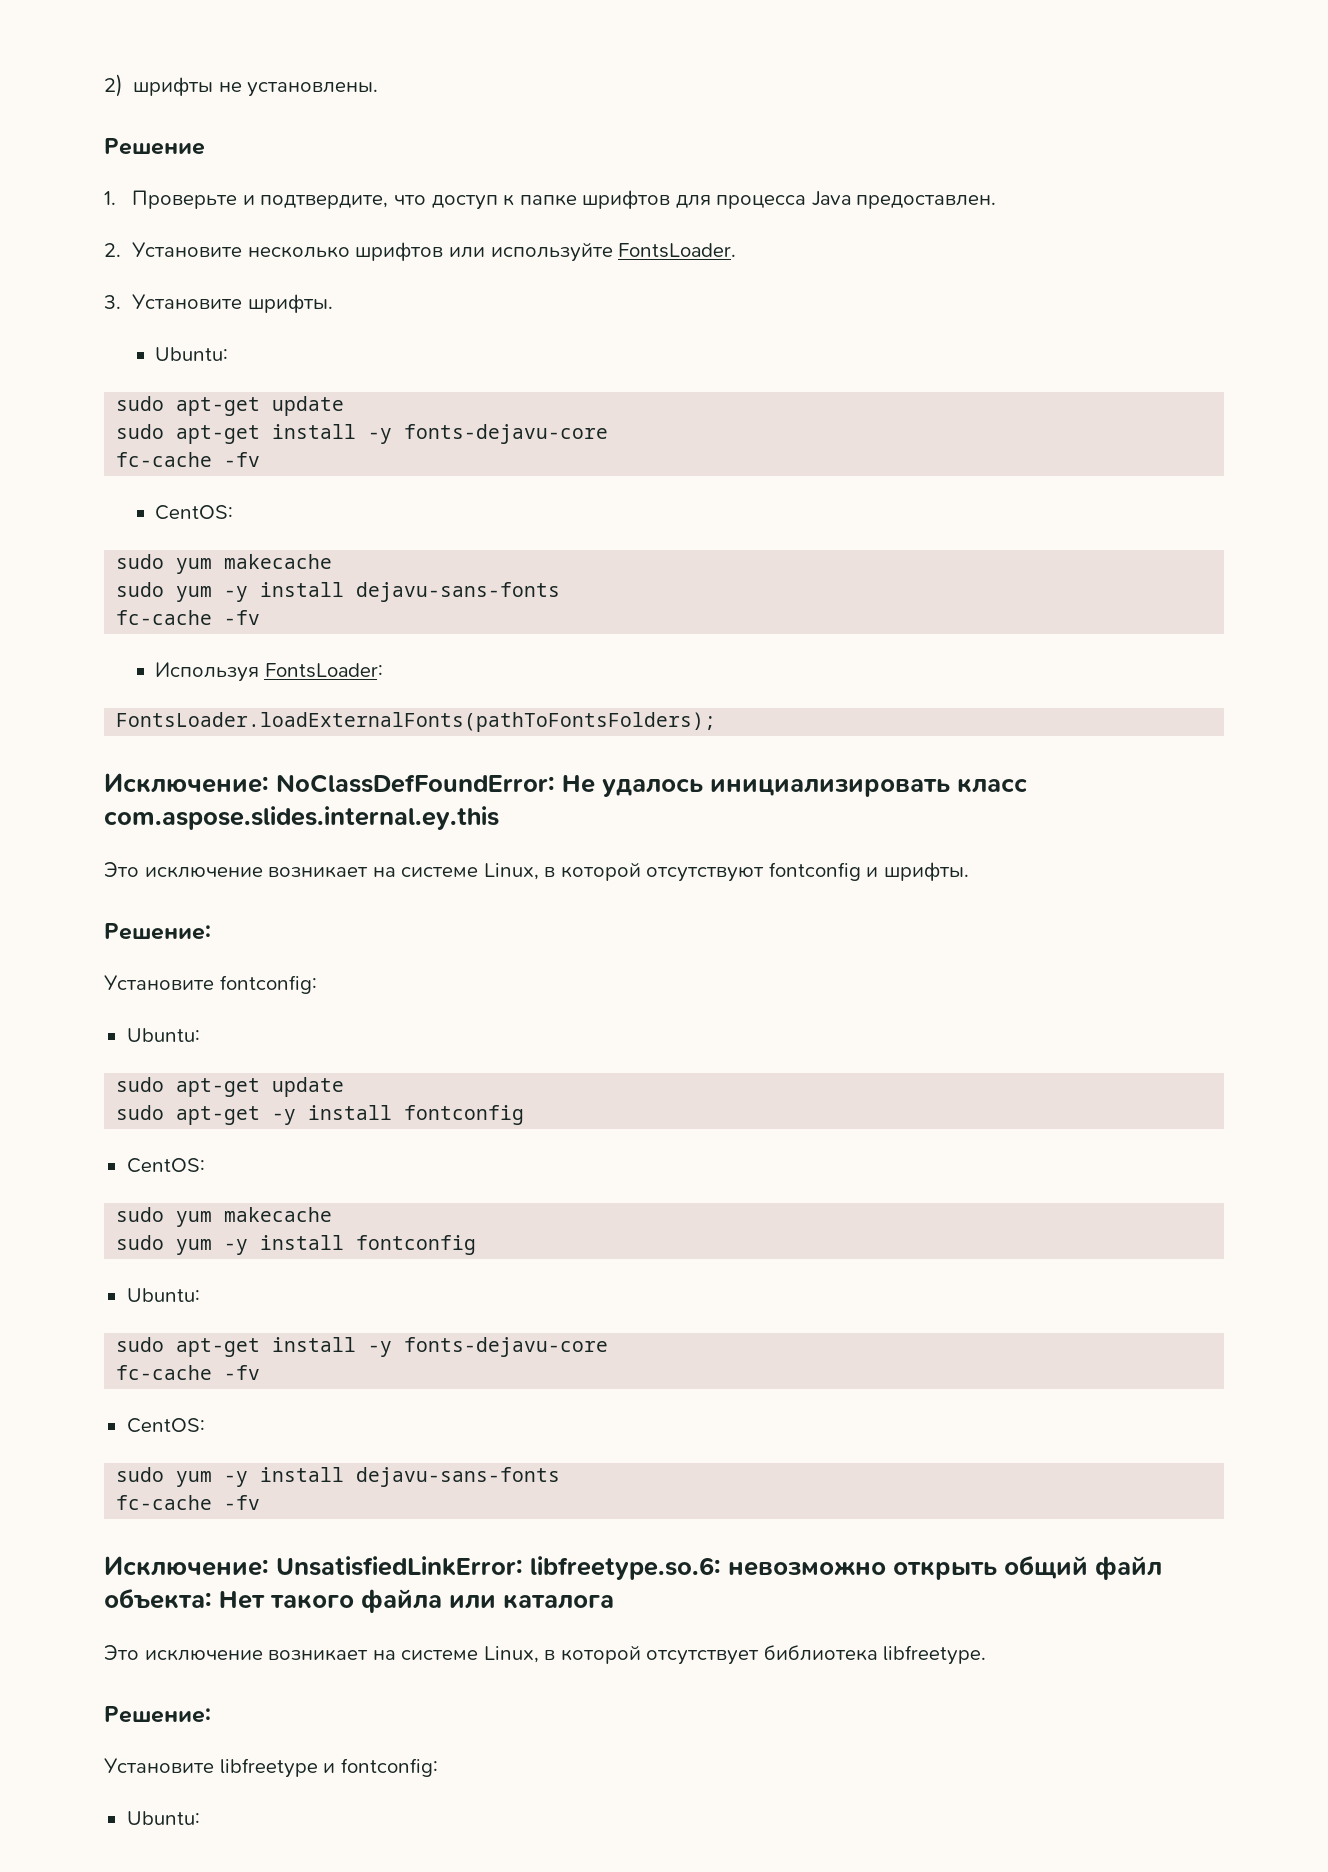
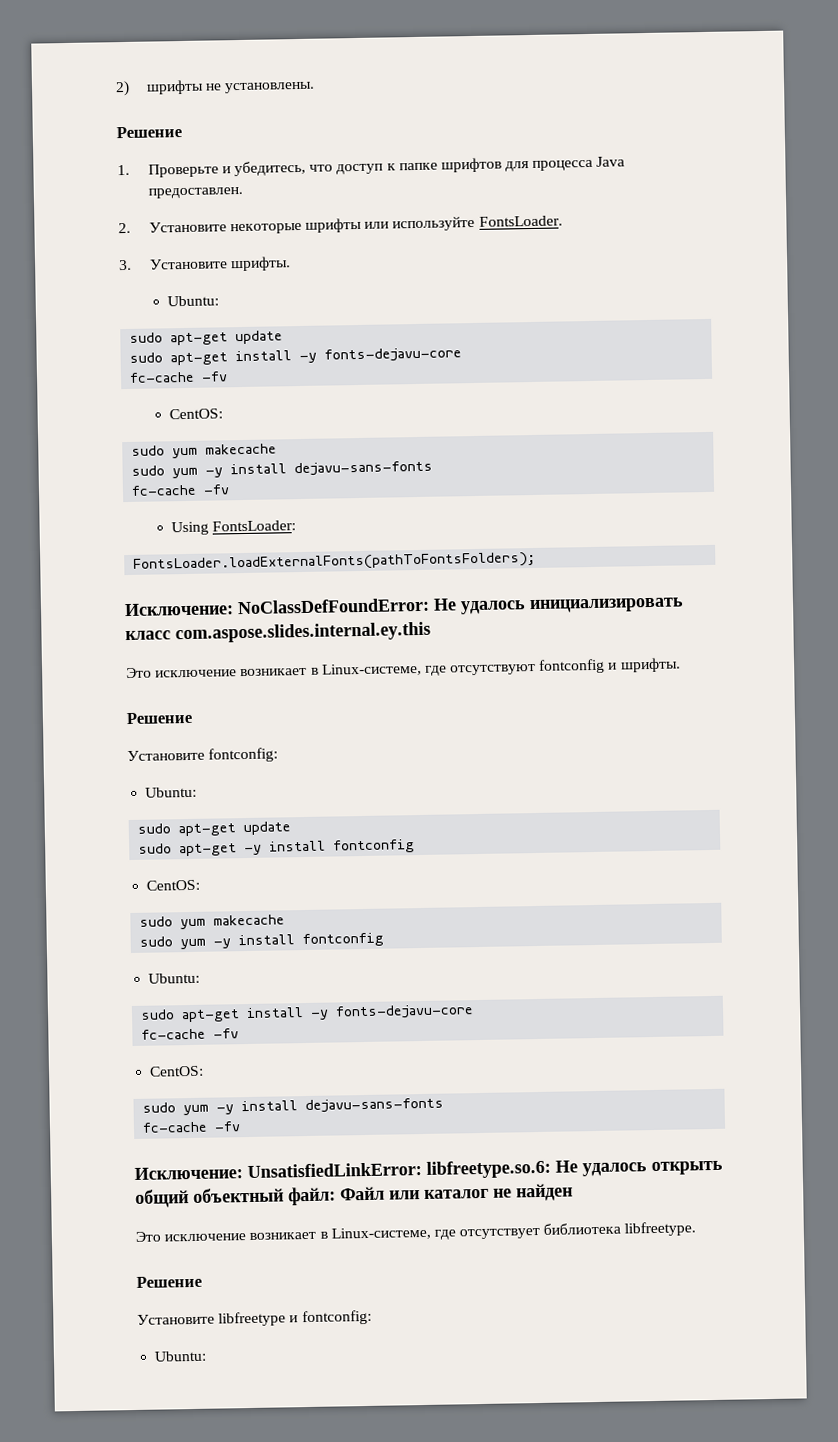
- 1. Проверьте и подтвердите, что доступ к папке шрифтов для процесса Java предоставлен.
+ 1. Проверьте и убедитесь, что доступ к папке шрифтов для процесса Java предоставлен.
- 2. Установите несколько шрифтов или используйте FontsLoader.
+ 2. Установите некоторые шрифты или используйте FontsLoader.
- Используя FontsLoader:
+ Using FontsLoader:
- Это исключение возникает на системе Linux, в которой отсутствуют fontconfig и шрифты.
- Решение:
+ Это исключение возникает в Linux‑системе, где отсутствуют fontconfig и шрифты.
+ Решение
- Исключение: UnsatisfiedLinkError: libfreetype.so.6: невозможно открыть общий файл объекта: Нет такого файла или каталога
- Это исключение возникает на системе Linux, в которой отсутствует библиотека libfreetype.
- Решение:
+ Исключение: UnsatisfiedLinkError: libfreetype.so.6: Не удалось открыть общий объектный файл: Файл или каталог не найден
+ Это исключение возникает в Linux‑системе, где отсутствует библиотека libfreetype.
+ Решение

